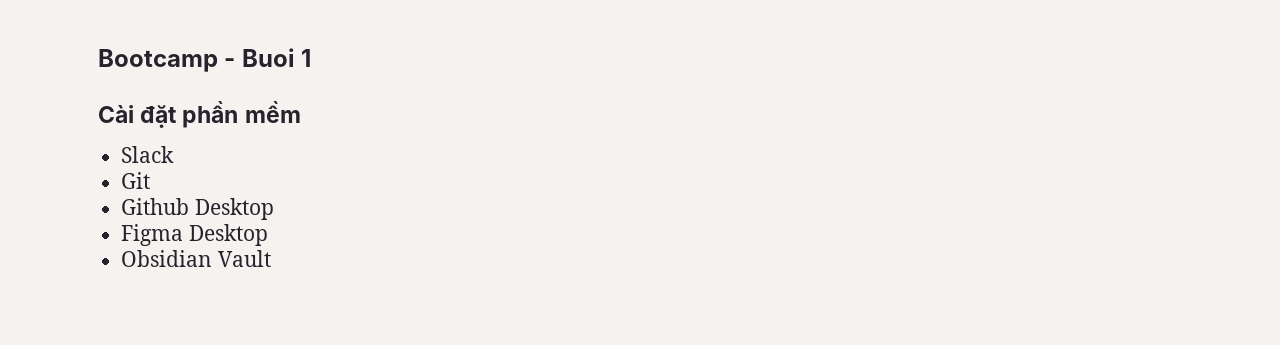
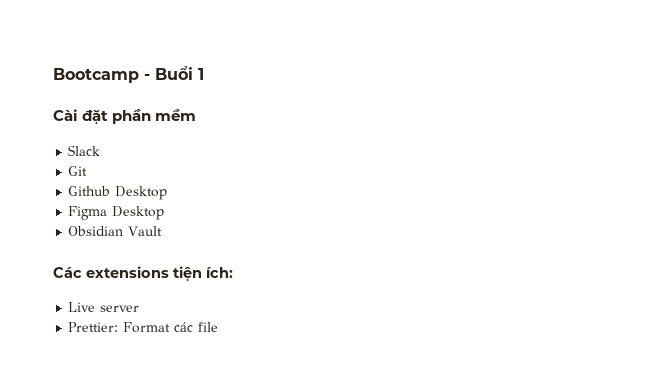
- Bootcamp - Buoi 1
+ Bootcamp - Buổi 1
+ Các extensions tiện ích:
+ Live server
+ Prettier: Format các file

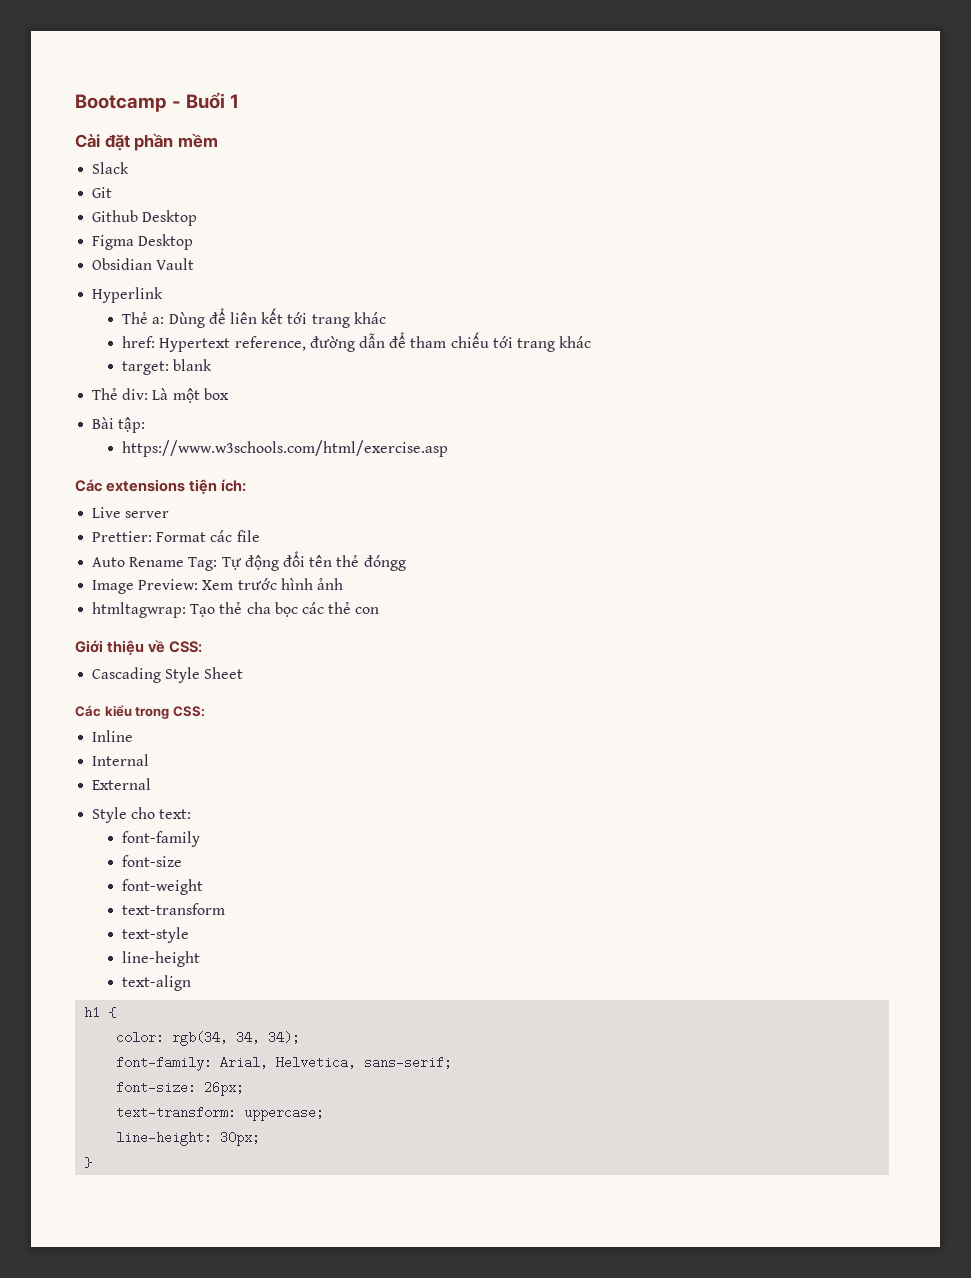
+ Hyperlink
+ Thẻ a: Dùng để liên kết tới trang khác
+ href: Hypertext reference, đường dẫn để tham chiếu tới trang khác
+ target: blank
+ Thẻ div: Là một box
+ Bài tập:
+ https://www.w3schools.com/html/exercise.asp
+ Auto Rename Tag: Tự động đổi tên thẻ đóngg
+ Image Preview: Xem trước hình ảnh
+ htmltagwrap: Tạo thẻ cha bọc các thẻ con
+ Giới thiệu về CSS:
+ Cascading Style Sheet
+ Các kiểu trong CSS:
+ Inline
+ Internal
+ External
+ Style cho text:
+ font-family
+ font-size
+ font-weight
+ text-transform
+ text-style
+ line-height
+ text-align
+ h1 {
+ color: rgb(34, 34, 34);
+ font-family: Arial, Helvetica, sans-serif;
+ font-size: 26px;
+ text-transform: uppercase;
+ line-height: 30px;
+ }

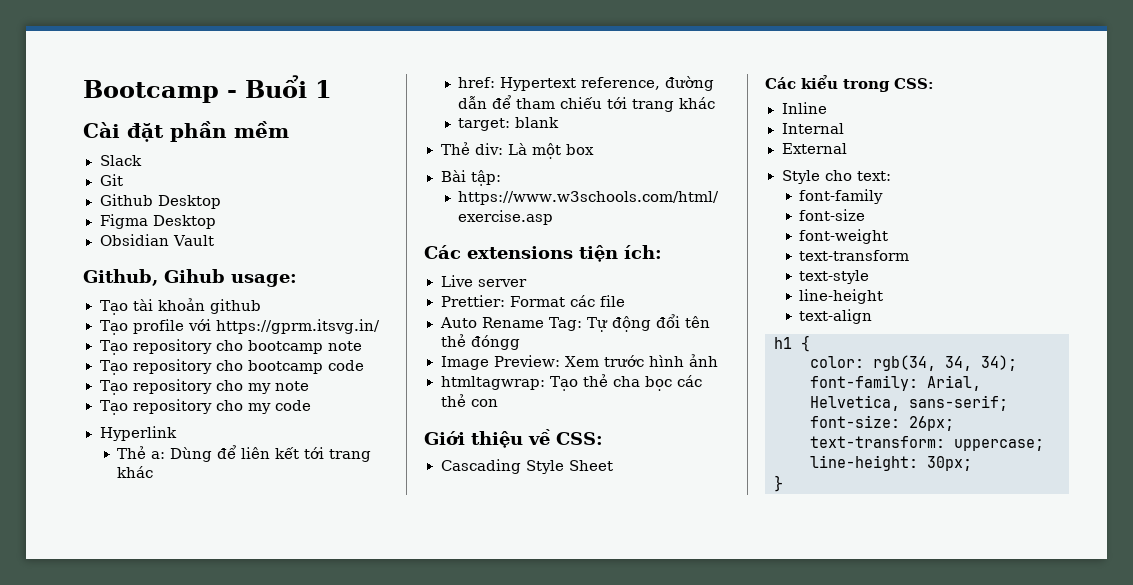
+ Github, Gihub usage:
+ Tạo tài khoản github
+ Tạo profile với https://gprm.itsvg.in/
+ Tạo repository cho bootcamp note
+ Tạo repository cho bootcamp code
+ Tạo repository cho my note
+ Tạo repository cho my code

